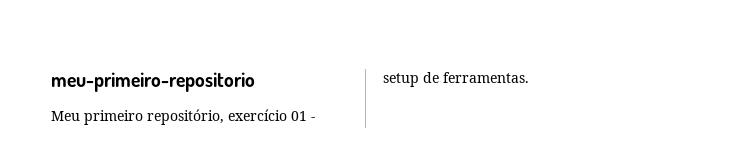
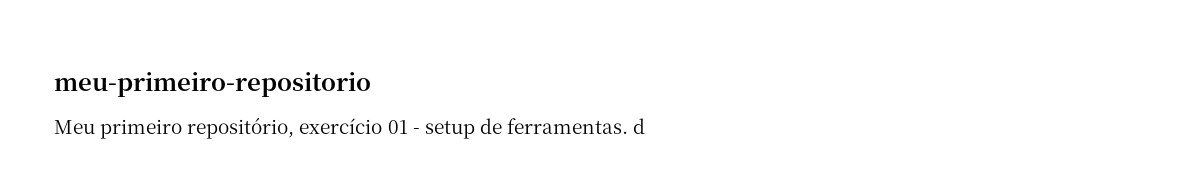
- Meu primeiro repositório, exercício 01 - setup de ferramentas.
+ Meu primeiro repositório, exercício 01 - setup de ferramentas. d

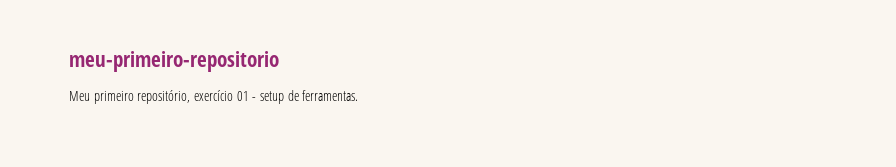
- Meu primeiro repositório, exercício 01 - setup de ferramentas. d
+ Meu primeiro repositório, exercício 01 - setup de ferramentas.

